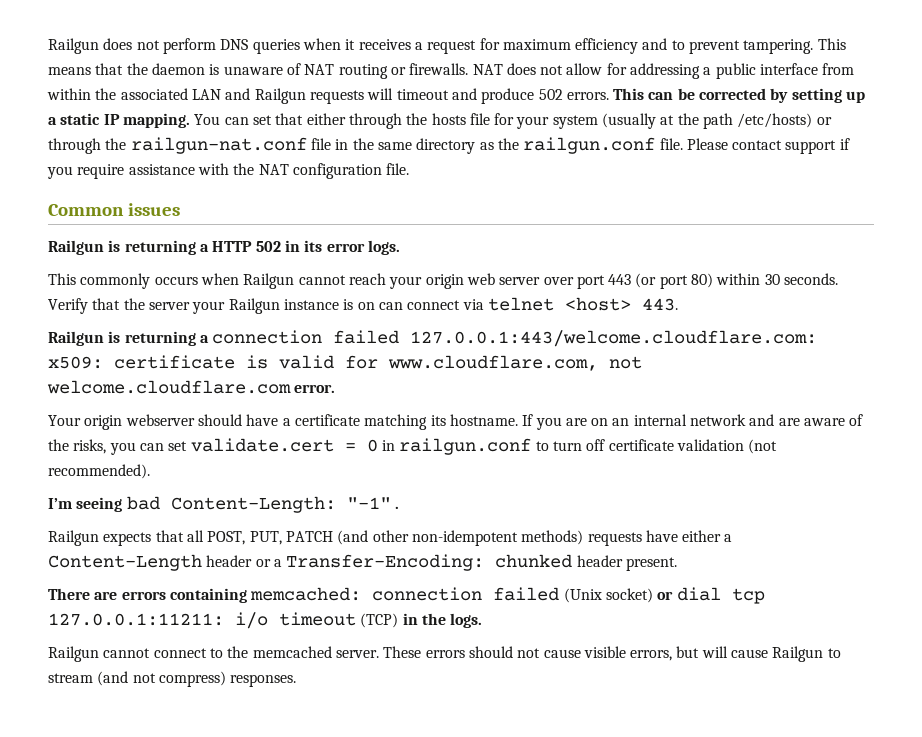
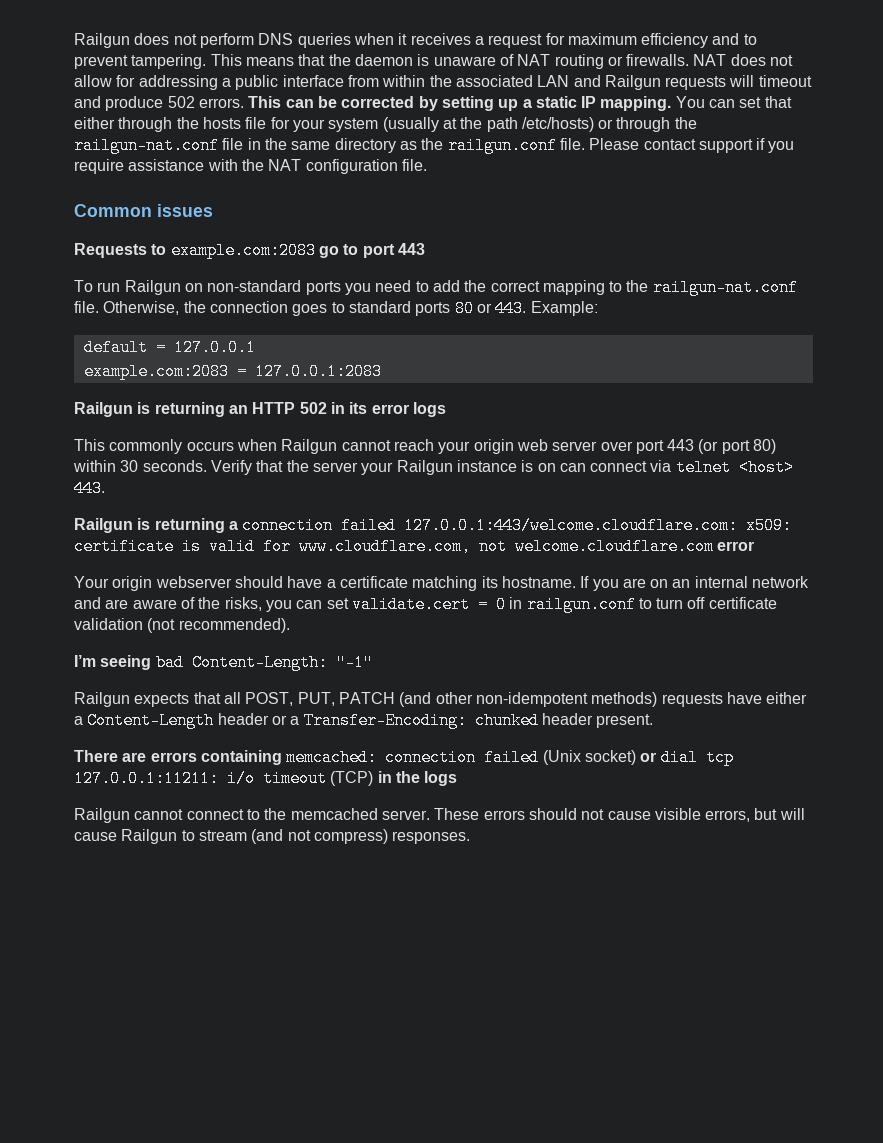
- Railgun is returning a HTTP 502 in its error logs.
+ Requests to example.com:2083 go to port 443
+ To run Railgun on non-standard ports you need to add the correct mapping to the railgun-nat.conf file. Otherwise, the connection goes to standard ports 80 or 443. Example:
+ default = 127.0.0.1
+ example.com:2083 = 127.0.0.1:2083
+ Railgun is returning an HTTP 502 in its error logs
- Railgun is returning a connection failed 127.0.0.1:443/welcome.cloudflare.com: x509: certificate is valid for www.cloudflare.com, not welcome.cloudflare.com error.
+ Railgun is returning a connection failed 127.0.0.1:443/welcome.cloudflare.com: x509: certificate is valid for www.cloudflare.com, not welcome.cloudflare.com error
- I’m seeing bad Content-Length: "-1" .
+ I’m seeing bad Content-Length: "-1"
- There are errors containing memcached: connection failed (Unix socket) or dial tcp 127.0.0.1:11211: i/o timeout (TCP) in the logs.
+ There are errors containing memcached: connection failed (Unix socket) or dial tcp 127.0.0.1:11211: i/o timeout (TCP) in the logs

